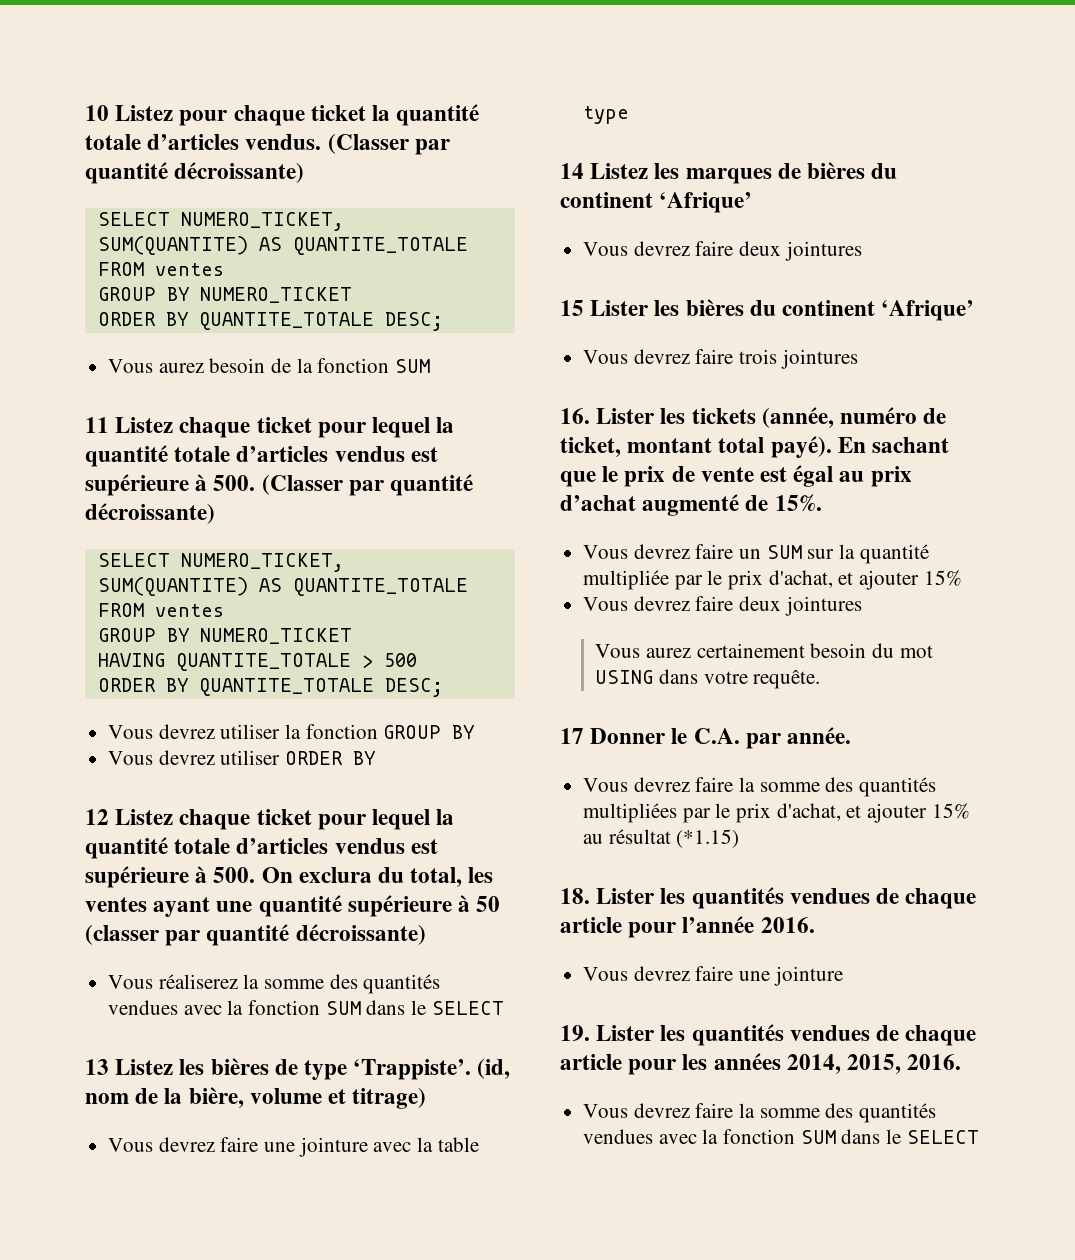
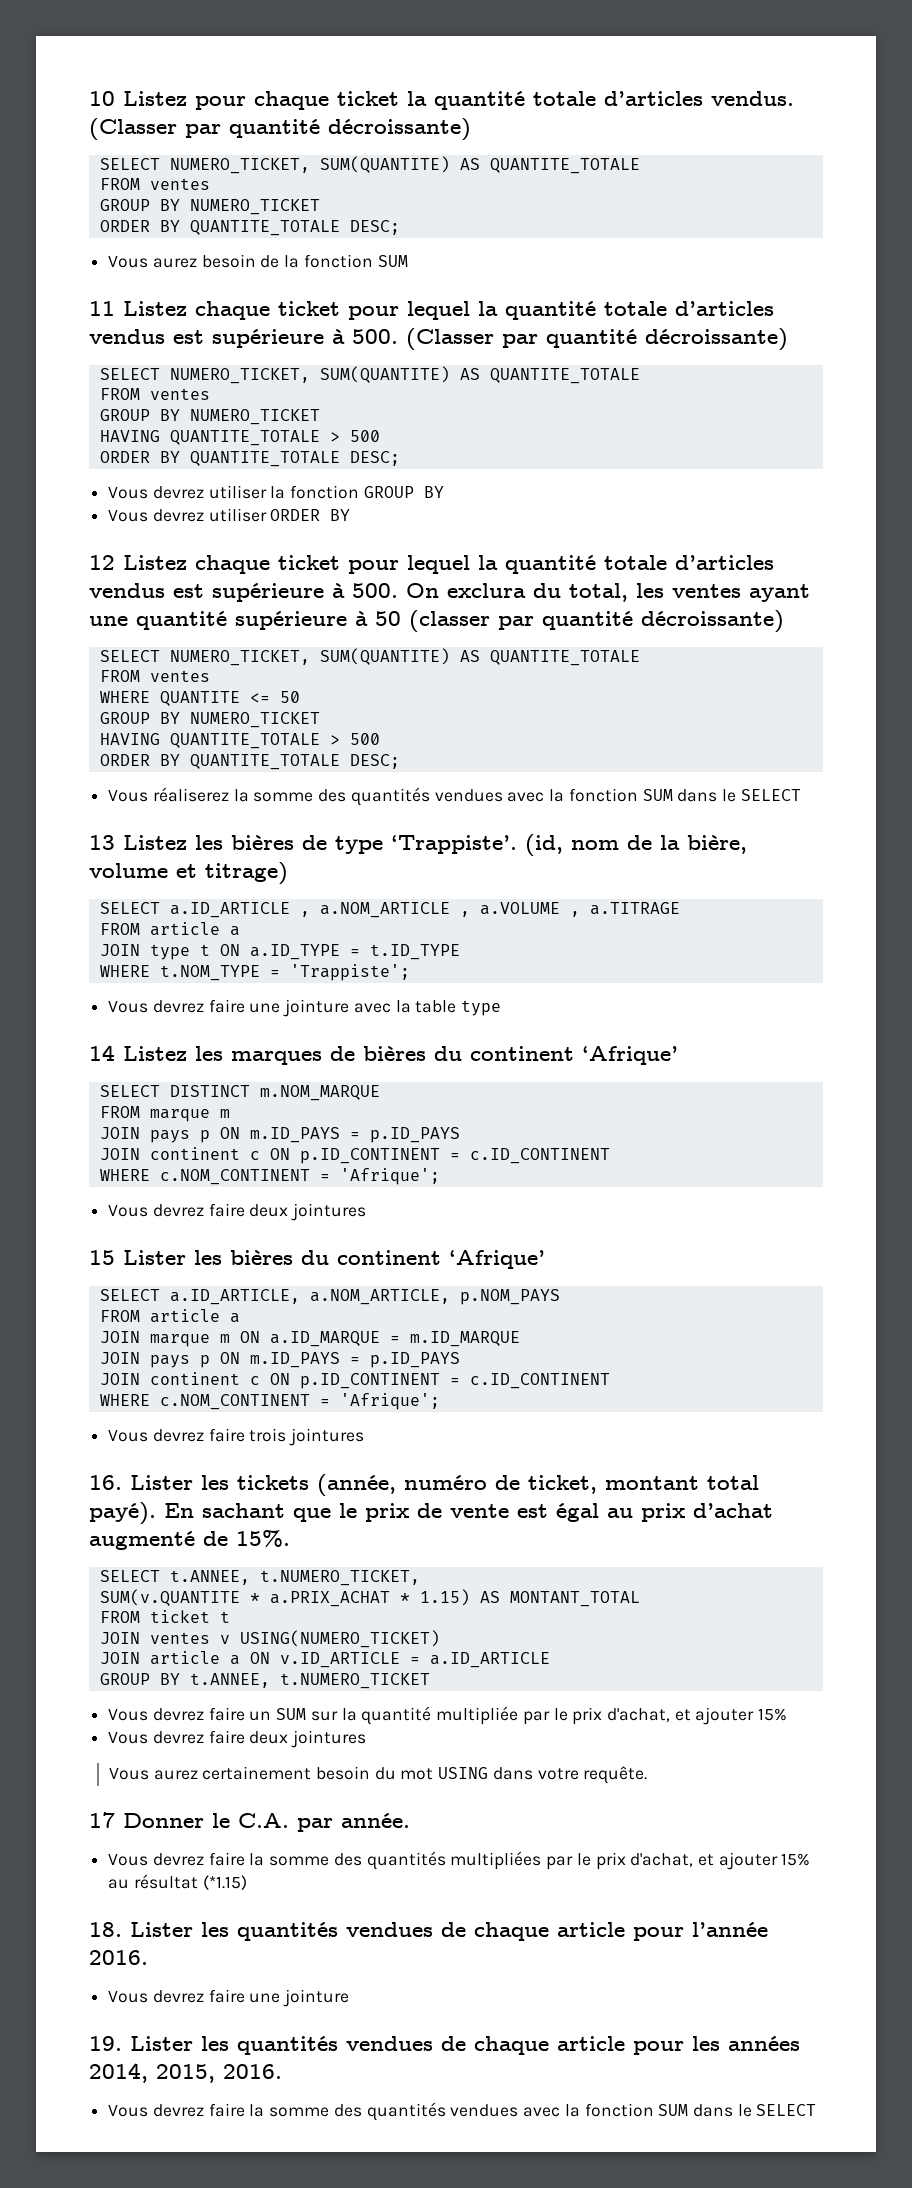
  12 Listez chaque ticket pour lequel la quantité totale d’articles vendus est supérieure à 500. On exclura du total, les ventes ayant une quantité supérieure à 50 (classer par quantité décroissante)
+ SELECT NUMERO_TICKET, SUM(QUANTITE) AS QUANTITE_TOTALE
+ FROM ventes
+ WHERE QUANTITE <= 50
+ GROUP BY NUMERO_TICKET
+ HAVING QUANTITE_TOTALE > 500
+ ORDER BY QUANTITE_TOTALE DESC;
+ SELECT a.ID_ARTICLE , a.NOM_ARTICLE , a.VOLUME , a.TITRAGE
+ FROM article a
+ JOIN type t ON a.ID_TYPE = t.ID_TYPE
+ WHERE t.NOM_TYPE = 'Trappiste';
+ SELECT DISTINCT m.NOM_MARQUE
+ FROM marque m
+ JOIN pays p ON m.ID_PAYS = p.ID_PAYS
+ JOIN continent c ON p.ID_CONTINENT = c.ID_CONTINENT
+ WHERE c.NOM_CONTINENT = 'Afrique';
+ SELECT a.ID_ARTICLE, a.NOM_ARTICLE, p.NOM_PAYS
+ FROM article a
+ JOIN marque m ON a.ID_MARQUE = m.ID_MARQUE
+ JOIN pays p ON m.ID_PAYS = p.ID_PAYS
+ JOIN continent c ON p.ID_CONTINENT = c.ID_CONTINENT
+ WHERE c.NOM_CONTINENT = 'Afrique';
+ SELECT t.ANNEE, t.NUMERO_TICKET,
+ SUM(v.QUANTITE * a.PRIX_ACHAT * 1.15) AS MONTANT_TOTAL
+ FROM ticket t
+ JOIN ventes v USING(NUMERO_TICKET)
+ JOIN article a ON v.ID_ARTICLE = a.ID_ARTICLE
+ GROUP BY t.ANNEE, t.NUMERO_TICKET

